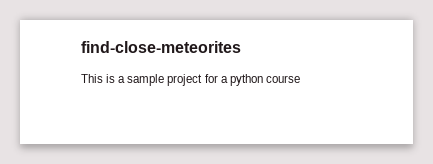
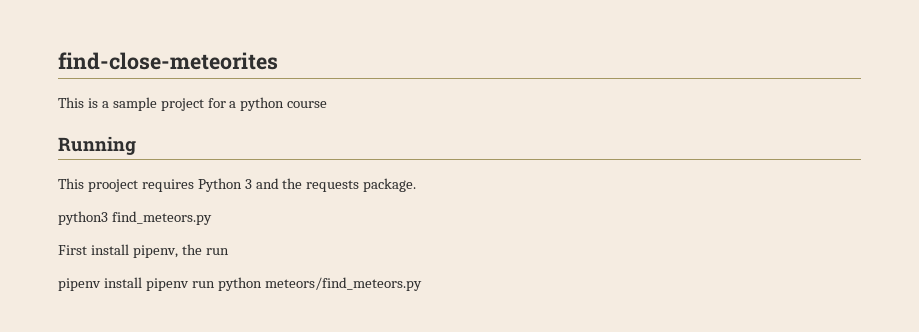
+ Running
+ This prooject requires Python 3 and the requests package.
+ python3 find_meteors.py
+ First install pipenv, the run
+ pipenv install pipenv run python meteors/find_meteors.py

